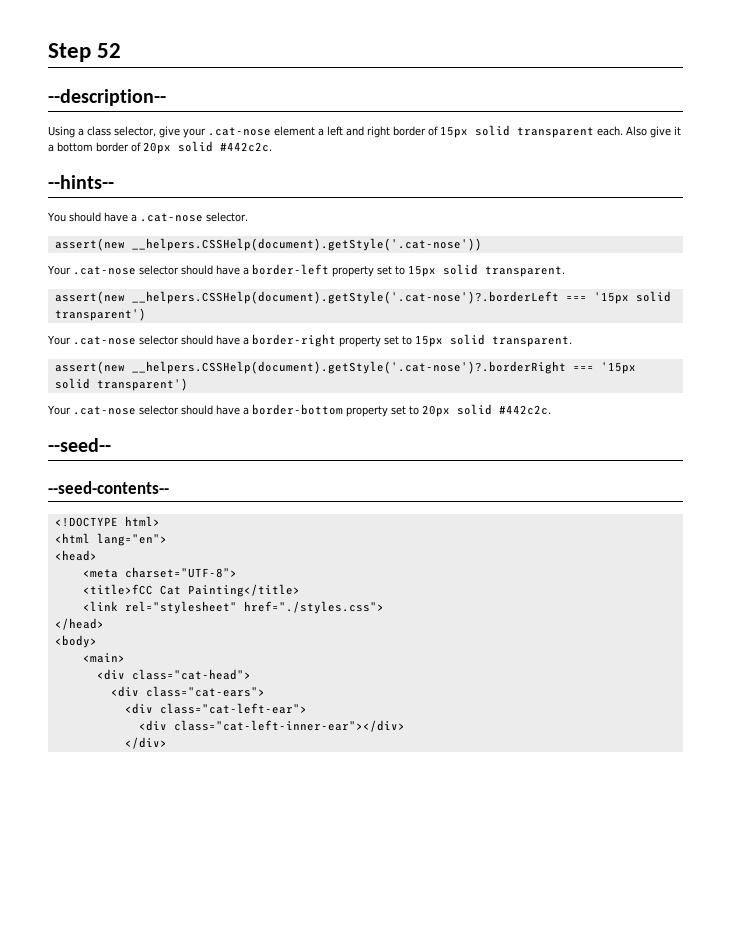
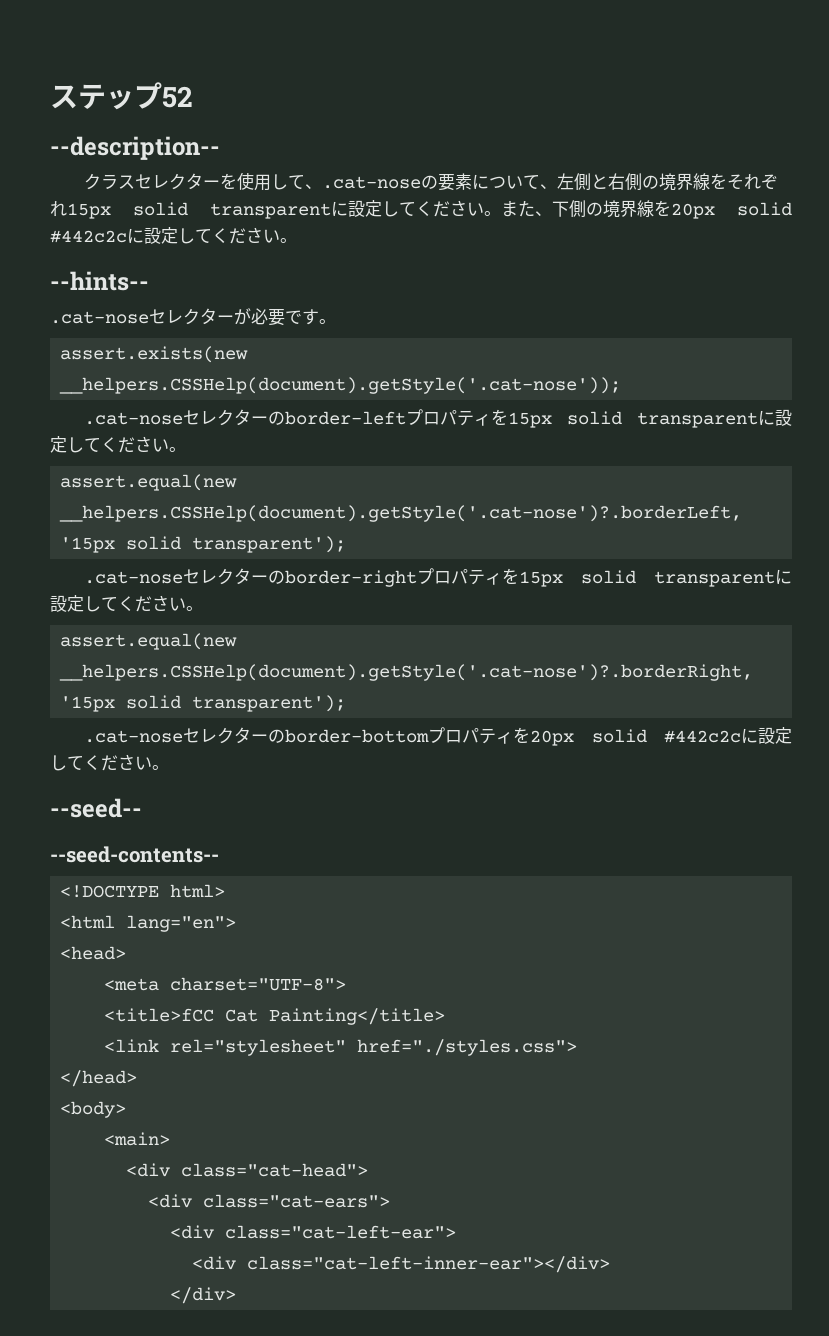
- Step 52
+ ステップ52
- Using a class selector, give your .cat-nose element a left and right border of 15px solid transparent each. Also give it a bottom border of 20px solid #442c2c.
+ クラスセレクターを使用して、.cat-noseの要素について、左側と右側の境界線をそれぞれ15px solid transparentに設定してください。また、下側の境界線を20px solid #442c2cに設定してください。
  --hints--
- You should have a .cat-nose selector.
- assert(new __helpers.CSSHelp(document).getStyle('.cat-nose'))
- Your .cat-nose selector should have a border-left property set to 15px solid transparent.
- assert(new __helpers.CSSHelp(document).getStyle('.cat-nose')?.borderLeft === '15px solid transparent')
- Your .cat-nose selector should have a border-right property set to 15px solid transparent.
- assert(new __helpers.CSSHelp(document).getStyle('.cat-nose')?.borderRight === '15px solid transparent')
- Your .cat-nose selector should have a border-bottom property set to 20px solid #442c2c.
+ .cat-noseセレクターが必要です。
+ assert.exists(new __helpers.CSSHelp(document).getStyle('.cat-nose'));
+ .cat-noseセレクターのborder-leftプロパティを15px solid transparentに設定してください。
+ assert.equal(new __helpers.CSSHelp(document).getStyle('.cat-nose')?.borderLeft, '15px solid transparent');
+ .cat-noseセレクターのborder-rightプロパティを15px solid transparentに設定してください。
+ assert.equal(new __helpers.CSSHelp(document).getStyle('.cat-nose')?.borderRight, '15px solid transparent');
+ .cat-noseセレクターのborder-bottomプロパティを20px solid #442c2cに設定してください。

